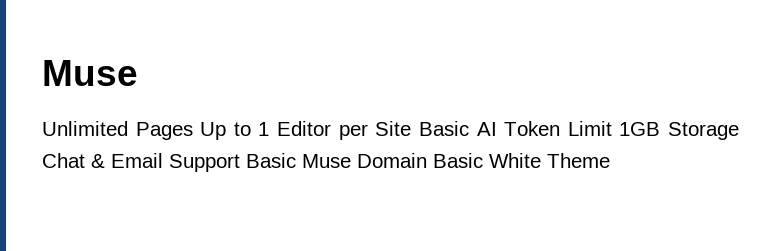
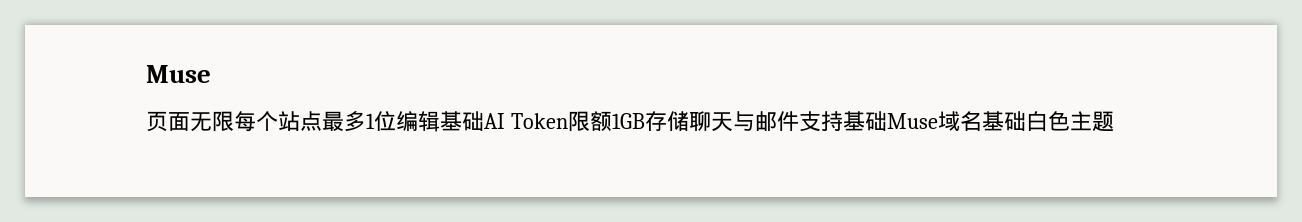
- Unlimited Pages Up to 1 Editor per Site Basic AI Token Limit 1GB Storage Chat & Email Support Basic Muse Domain Basic White Theme
+ 页面无限每个站点最多1位编辑基础AI Token限额1GB存储聊天与邮件支持基础Muse域名基础白色主题

